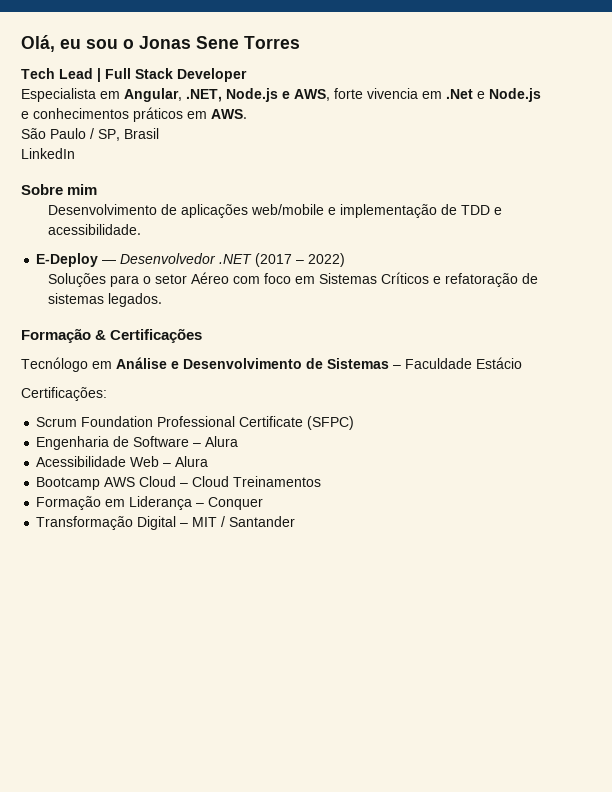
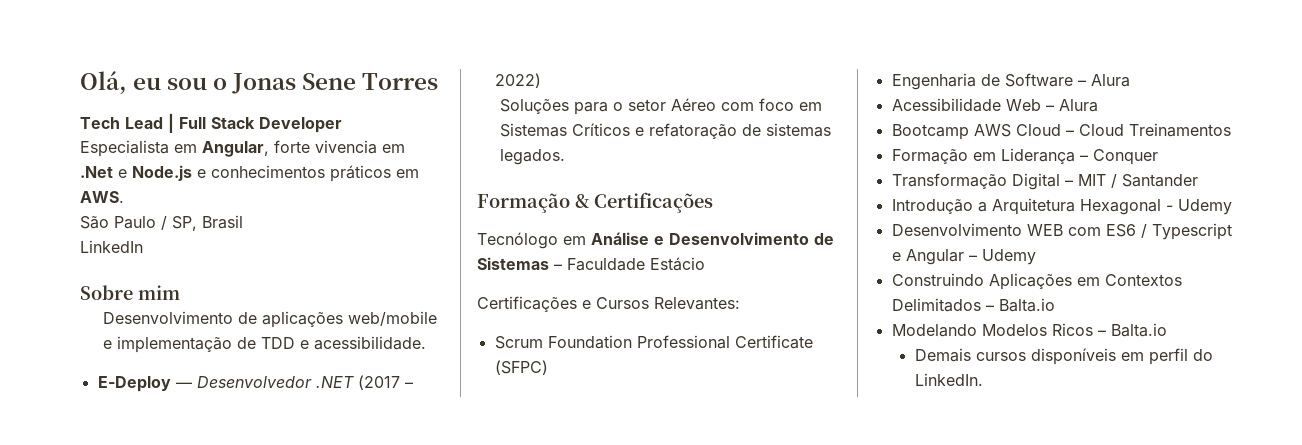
- Especialista em Angular, .NET, Node.js e AWS, forte vivencia em .Net e Node.js e conhecimentos práticos em AWS.
+ Especialista em Angular, forte vivencia em .Net e Node.js e conhecimentos práticos em AWS.
- Certificações:
+ Certificações e Cursos Relevantes:
+ Introdução a Arquitetura Hexagonal - Udemy
+ Desenvolvimento WEB com ES6 / Typescript e Angular – Udemy
+ Construindo Aplicações em Contextos Delimitados – Balta.io
+ Modelando Modelos Ricos – Balta.io
+ Demais cursos disponíveis em perfil do LinkedIn.

